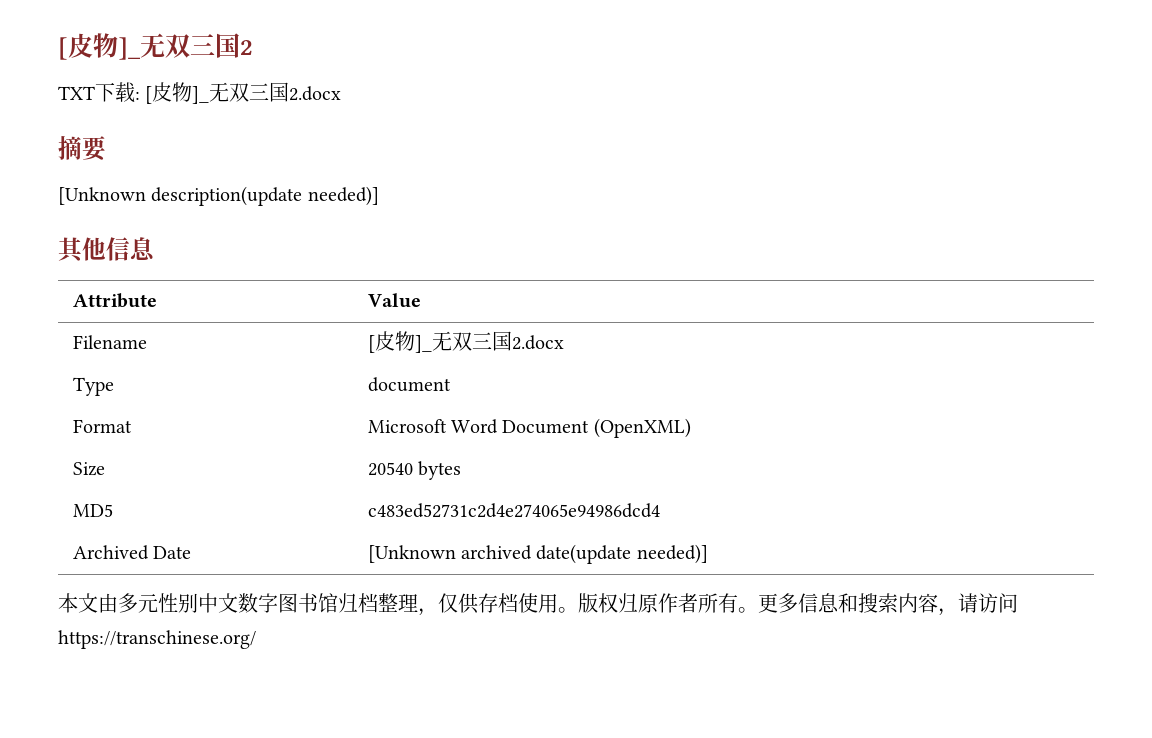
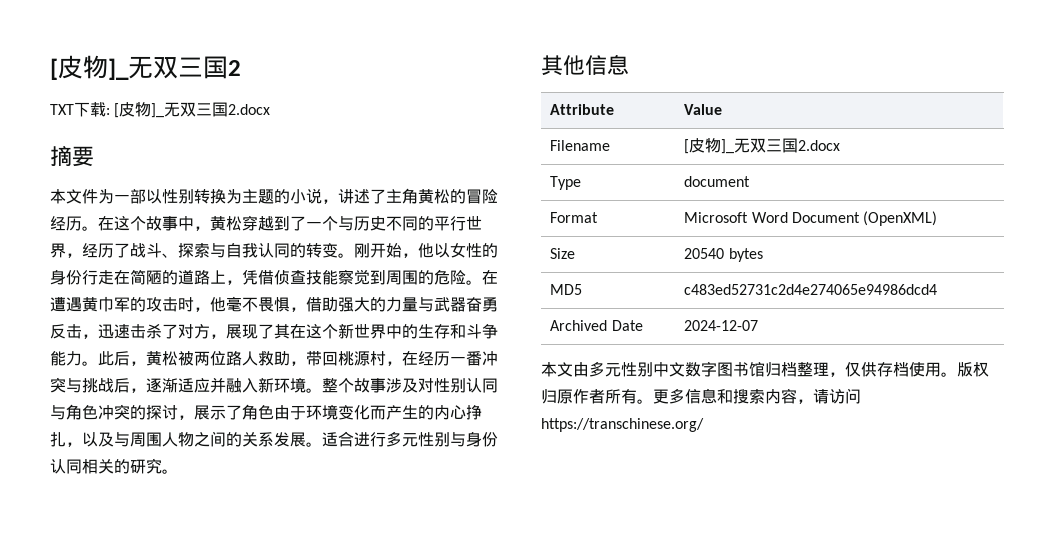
- [Unknown description(update needed)]
+ 本文件为一部以性别转换为主题的小说，讲述了主角黄松的冒险经历。在这个故事中，黄松穿越到了一个与历史不同的平行世界，经历了战斗、探索与自我认同的转变。刚开始，他以女性的身份行走在简陋的道路上，凭借侦查技能察觉到周围的危险。在遭遇黄巾军的攻击时，他毫不畏惧，借助强大的力量与武器奋勇反击，迅速击杀了对方，展现了其在这个新世界中的生存和斗争能力。此后，黄松被两位路人救助，带回桃源村，在经历一番冲突与挑战后，逐渐适应并融入新环境。整个故事涉及对性别认同与角色冲突的探讨，展示了角色由于环境变化而产生的内心挣扎，以及与周围人物之间的关系发展。适合进行多元性别与身份认同相关的研究。
- Archived Date | [Unknown archived date(update needed)]
+ Archived Date | 2024-12-07

